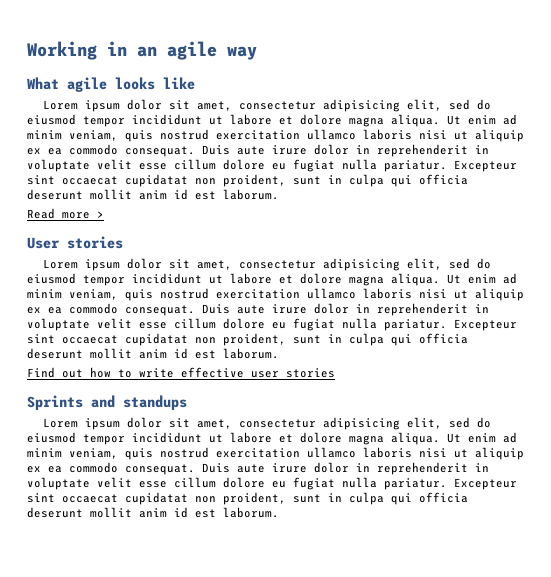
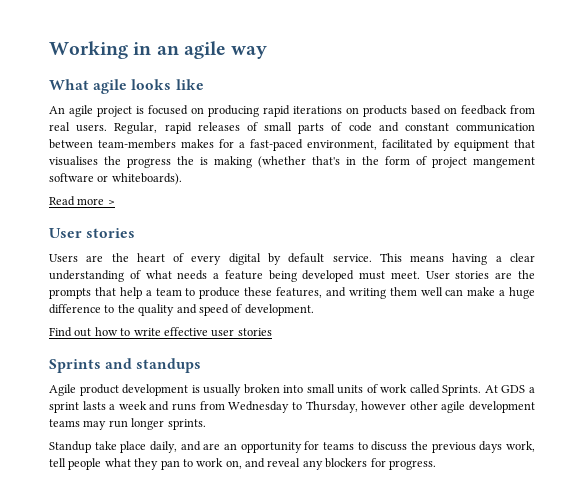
  What agile looks like
- Lorem ipsum dolor sit amet, consectetur adipisicing elit, sed do eiusmod tempor incididunt ut labore et dolore magna aliqua. Ut enim ad minim veniam, quis nostrud exercitation ullamco laboris nisi ut aliquip ex ea commodo consequat. Duis aute irure dolor in reprehenderit in voluptate velit esse cillum dolore eu fugiat nulla pariatur. Excepteur sint occaecat cupidatat non proident, sunt in culpa qui officia deserunt mollit anim id est laborum.
+ An agile project is focused on producing rapid iterations on products based on feedback from real users. Regular, rapid releases of small parts of code and constant communication between team-members makes for a fast-paced environment, facilitated by equipment that visualises the progress the is making (whether that's in the form of project mangement software or whiteboards).
  Read more >
  User stories
- Lorem ipsum dolor sit amet, consectetur adipisicing elit, sed do eiusmod tempor incididunt ut labore et dolore magna aliqua. Ut enim ad minim veniam, quis nostrud exercitation ullamco laboris nisi ut aliquip ex ea commodo consequat. Duis aute irure dolor in reprehenderit in voluptate velit esse cillum dolore eu fugiat nulla pariatur. Excepteur sint occaecat cupidatat non proident, sunt in culpa qui officia deserunt mollit anim id est laborum.
+ Users are the heart of every digital by default service. This means having a clear understanding of what needs a feature being developed must meet. User stories are the prompts that help a team to produce these features, and writing them well can make a huge difference to the quality and speed of development.
  Sprints and standups
- Lorem ipsum dolor sit amet, consectetur adipisicing elit, sed do eiusmod tempor incididunt ut labore et dolore magna aliqua. Ut enim ad minim veniam, quis nostrud exercitation ullamco laboris nisi ut aliquip ex ea commodo consequat. Duis aute irure dolor in reprehenderit in voluptate velit esse cillum dolore eu fugiat nulla pariatur. Excepteur sint occaecat cupidatat non proident, sunt in culpa qui officia deserunt mollit anim id est laborum.
+ Agile product development is usually broken into small units of work called Sprints. At GDS a sprint lasts a week and runs from Wednesday to Thursday, however other agile development teams may run longer sprints.
+ Standup take place daily, and are an opportunity for teams to discuss the previous days work, tell people what they pan to work on, and reveal any blockers for progress.

